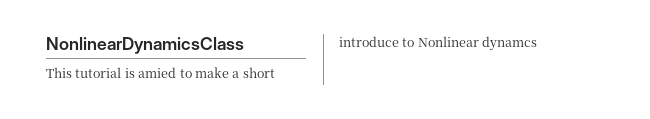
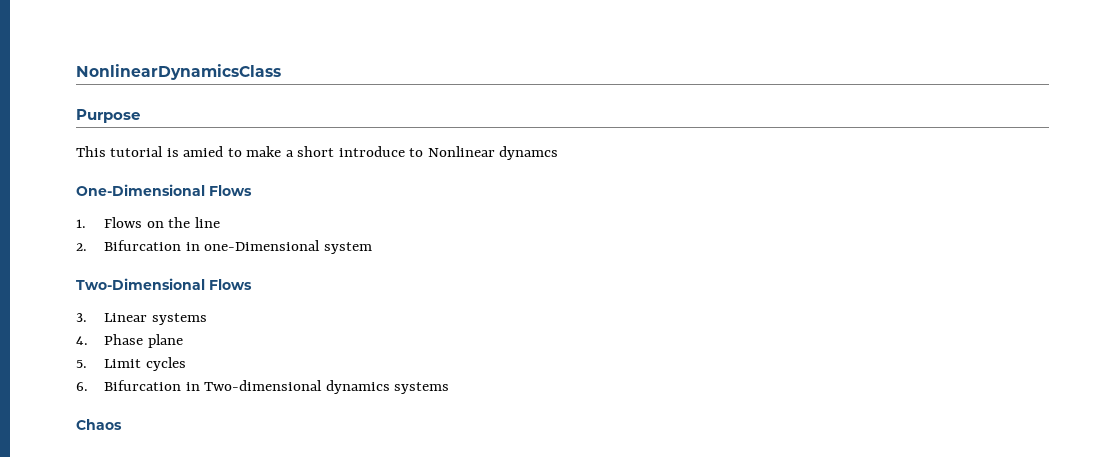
+ Purpose
+ One-Dimensional Flows
+ 1. Flows on the line
+ 2. Bifurcation in one-Dimensional system
+ Two-Dimensional Flows
+ 3. Linear systems
+ 4. Phase plane
+ 5. Limit cycles
+ 6. Bifurcation in Two-dimensional dynamics systems
+ Chaos

